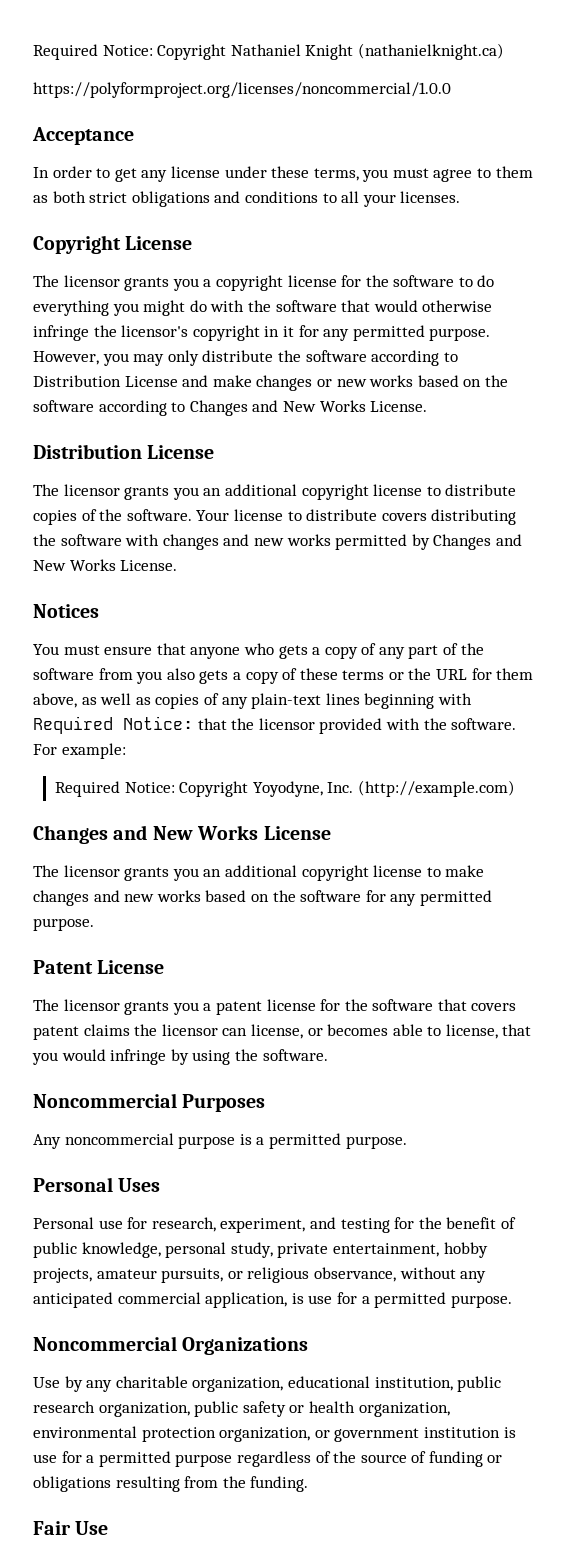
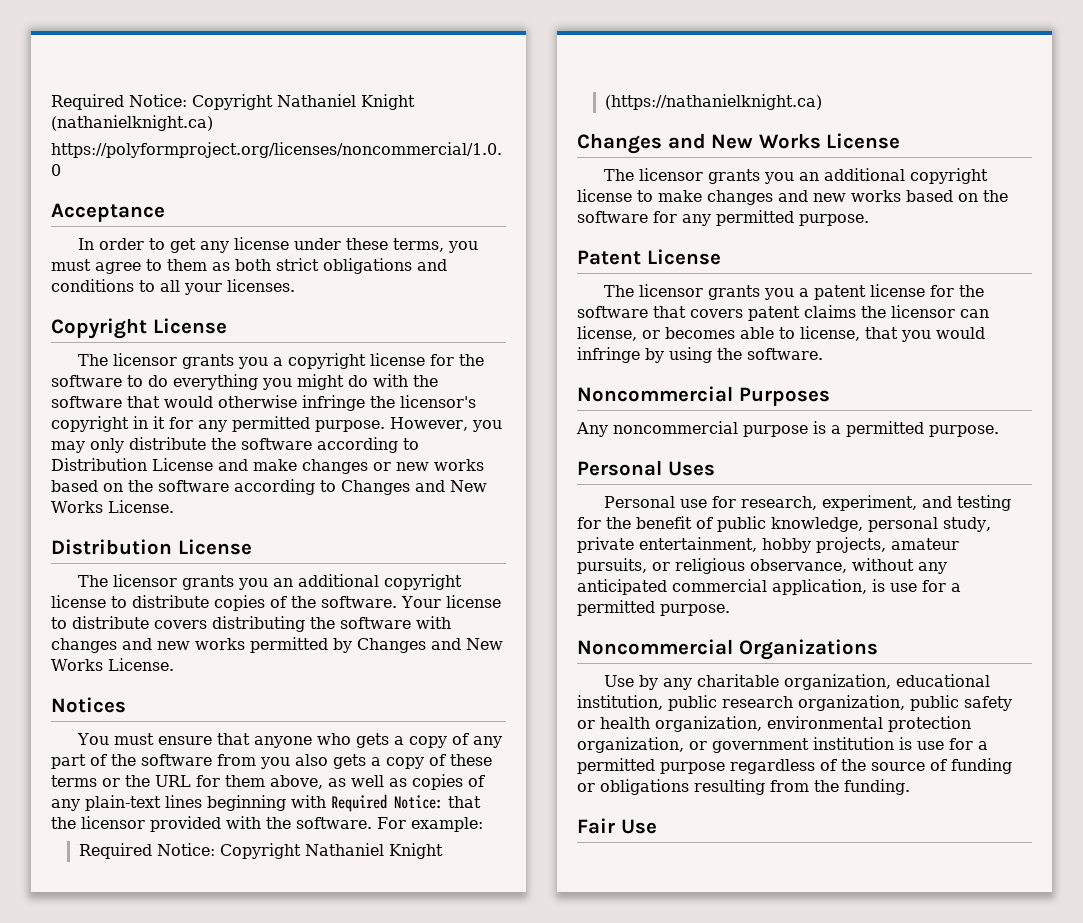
- Required Notice: Copyright Yoyodyne, Inc. (http://example.com)
+ Required Notice: Copyright Nathaniel Knight (https://nathanielknight.ca)

